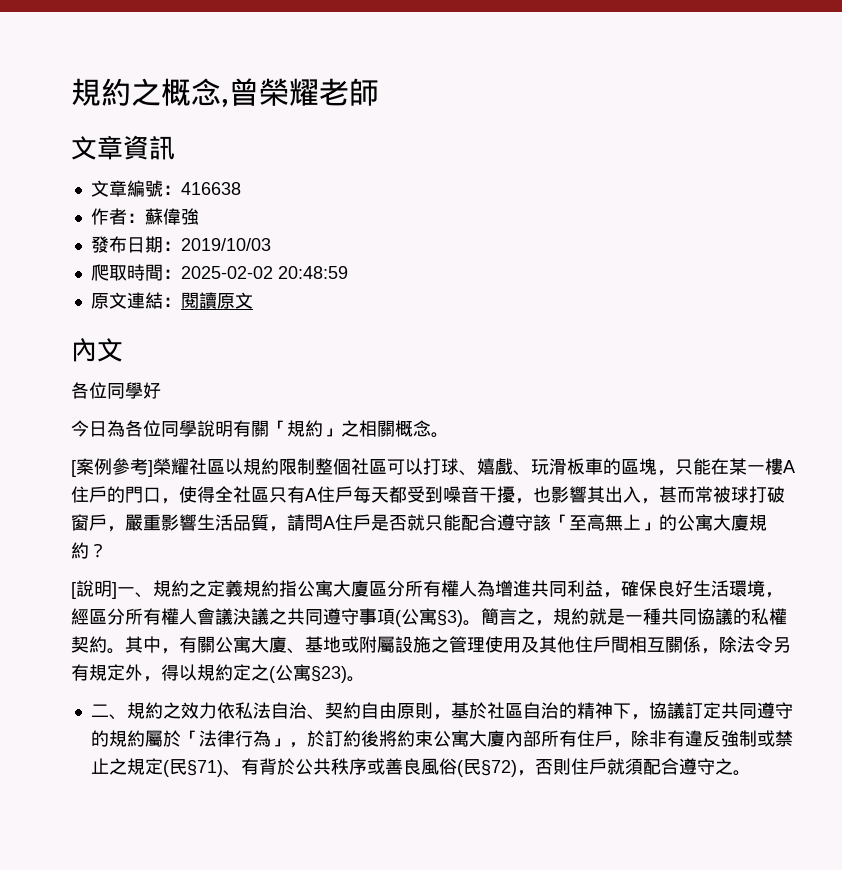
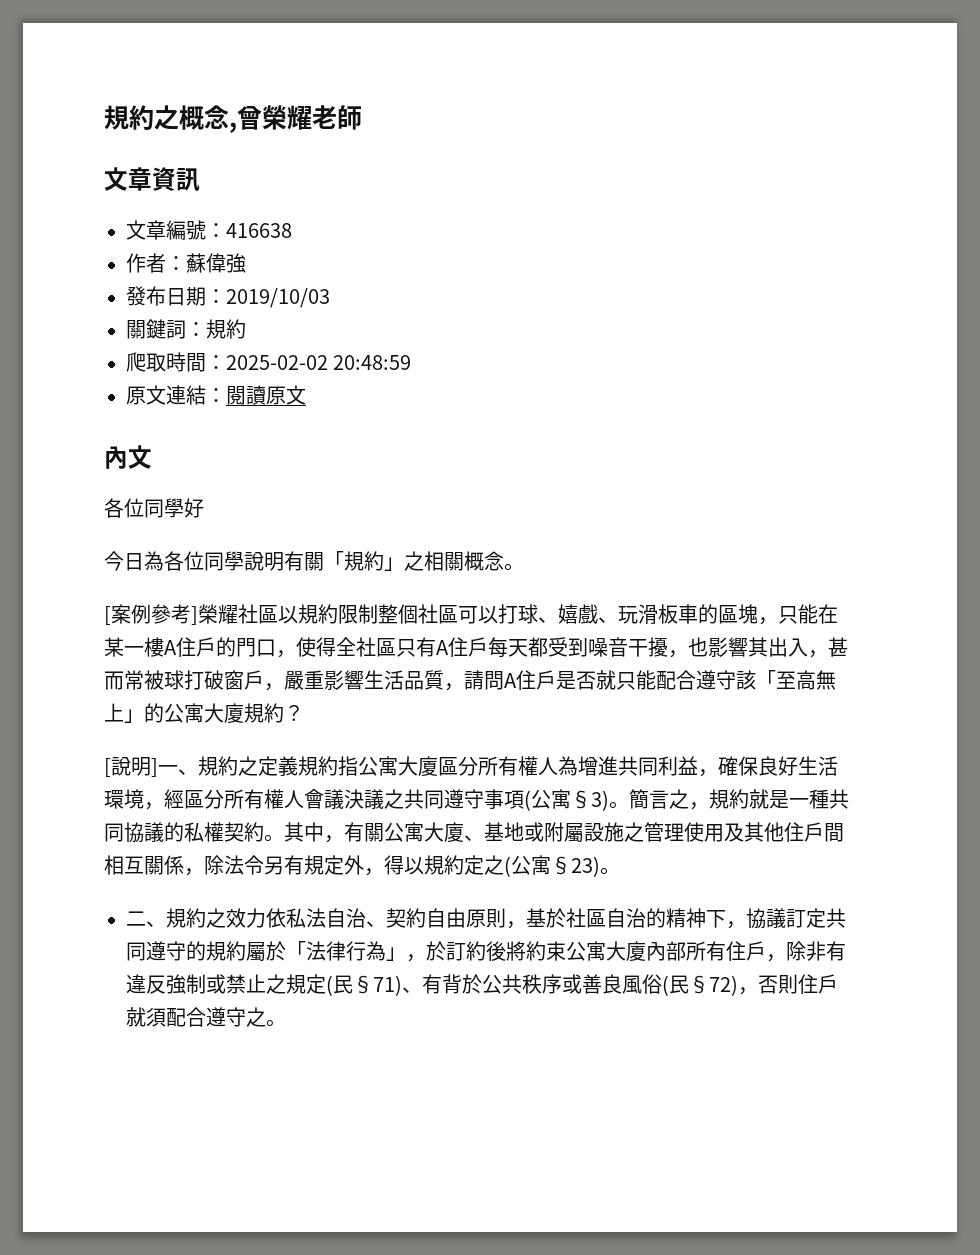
+ 關鍵詞：規約

